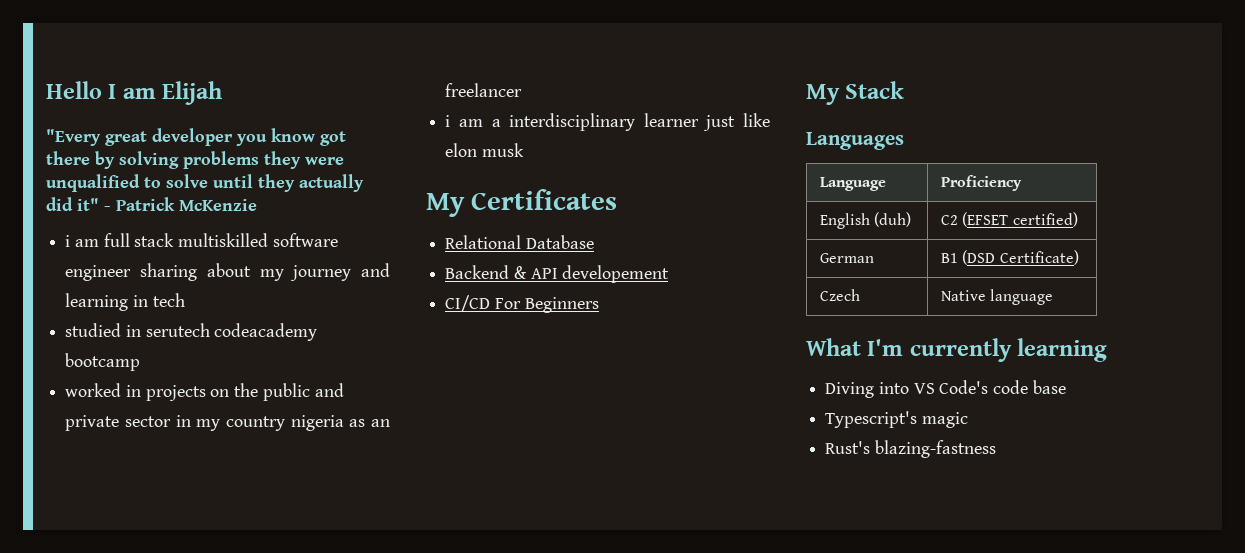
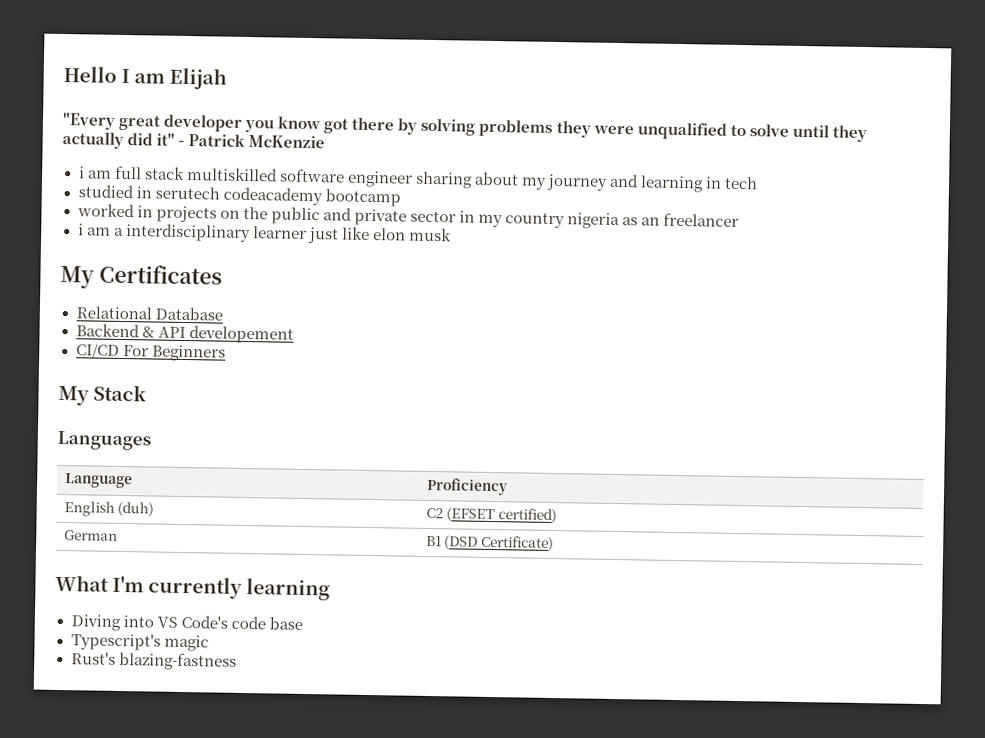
- Czech | Native language

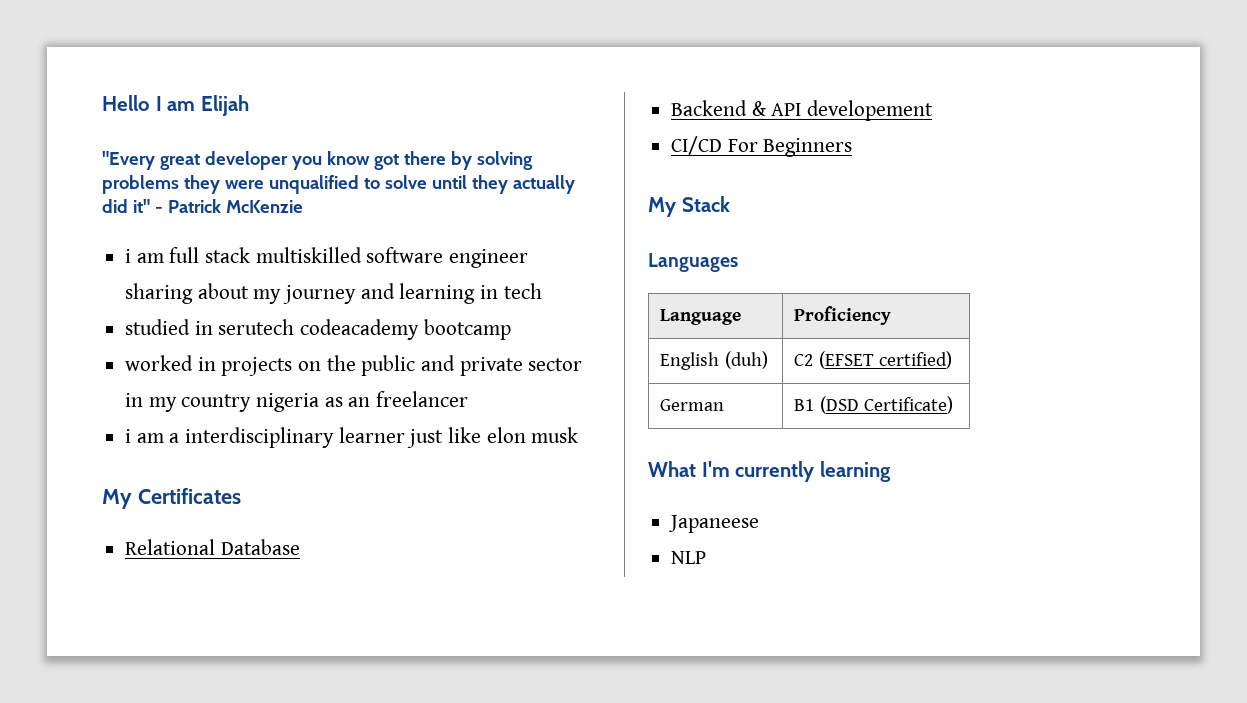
- Diving into VS Code's code base
- Typescript's magic
- Rust's blazing-fastness
+ Japaneese
+ NLP

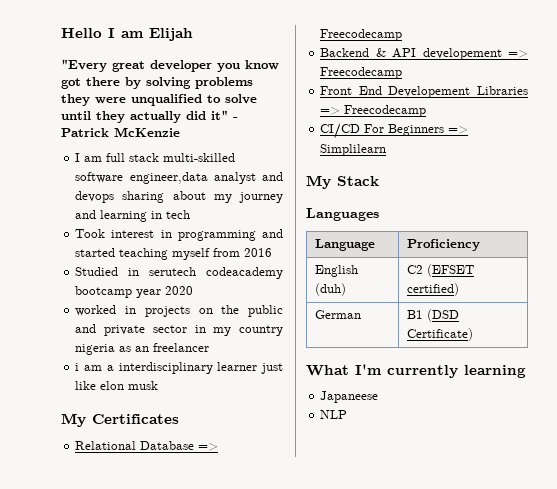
- i am full stack multiskilled software engineer sharing about my journey and learning in tech
+ I am full stack multi-skilled software engineer,data analyst and devops sharing about my journey and learning in tech
- studied in serutech codeacademy bootcamp
+ Took interest in programming and started teaching myself from 2016
+ Studied in serutech codeacademy bootcamp year 2020
- Relational Database
+ Relational Database => Freecodecamp
- Backend & API developement
+ Backend & API developement => Freecodecamp
+ Front End Developement Libraries => Freecodecamp
- CI/CD For Beginners
+ CI/CD For Beginners => Simplilearn

